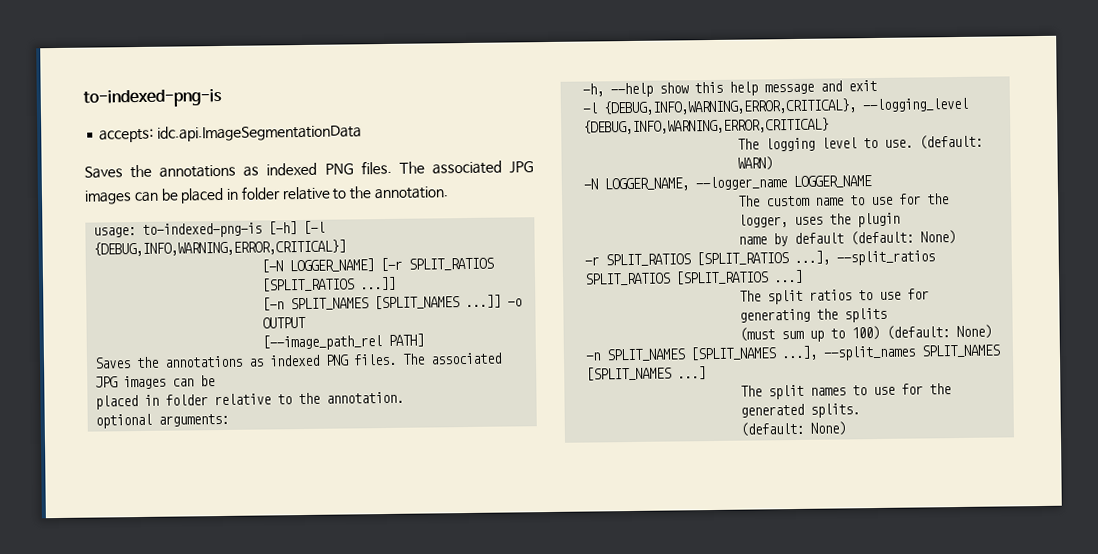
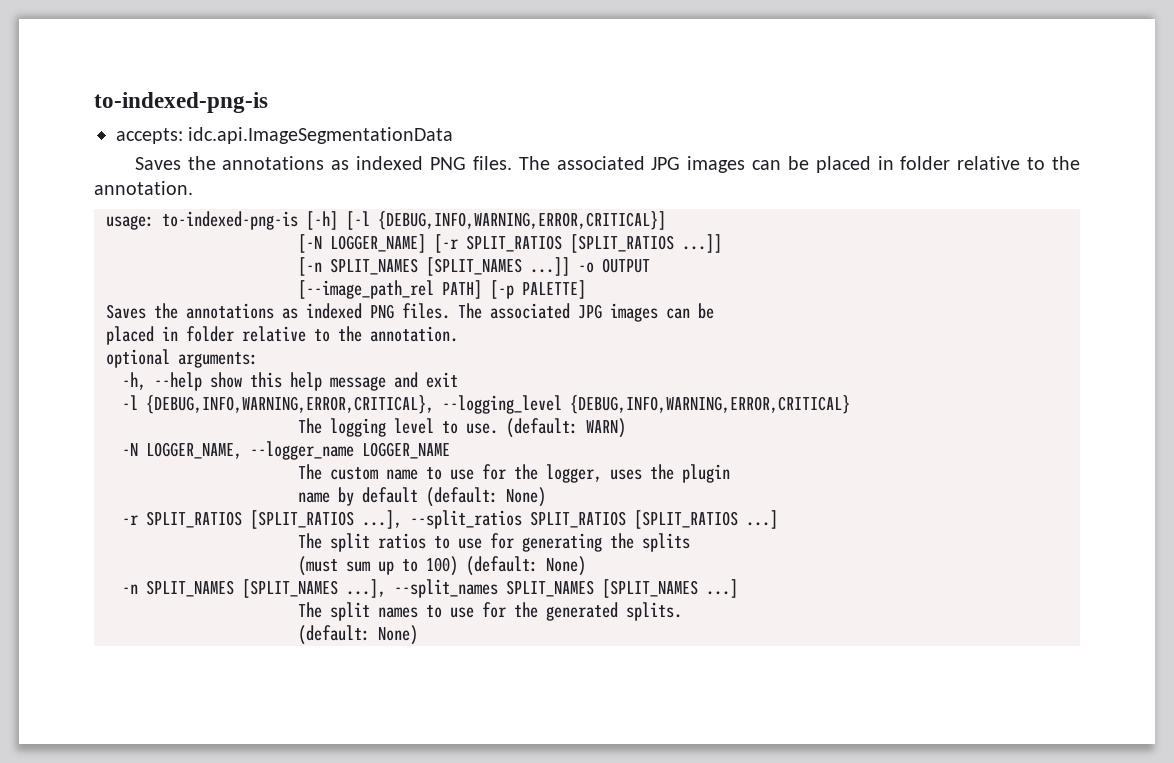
- [--image_path_rel PATH]
+ [--image_path_rel PATH] [-p PALETTE]

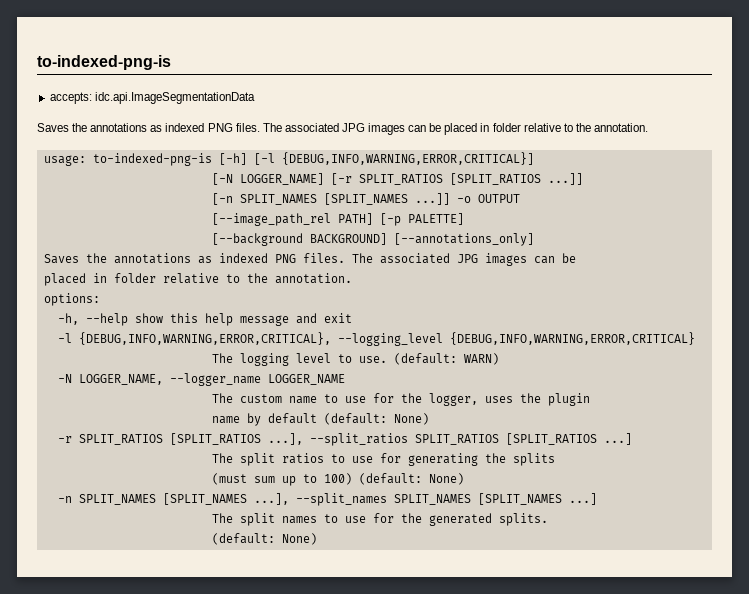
+ [--background BACKGROUND] [--annotations_only]
- optional arguments:
+ options:

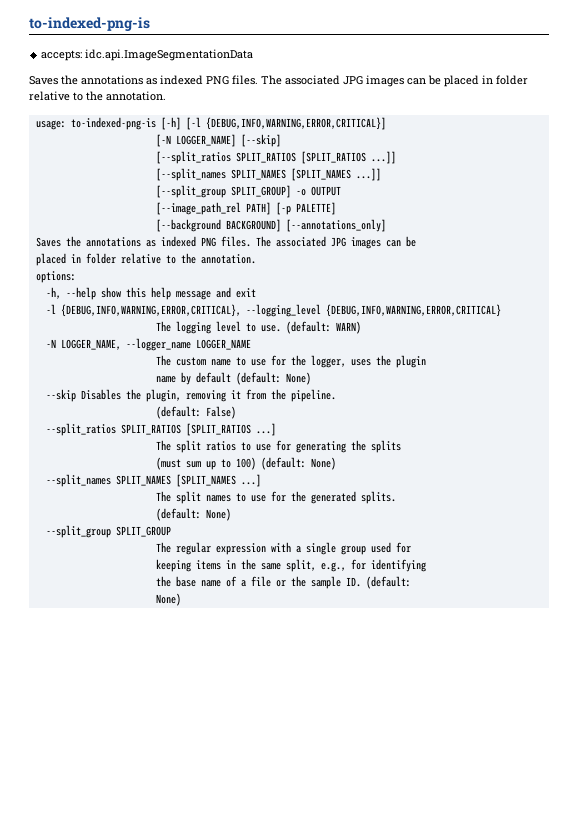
- [-N LOGGER_NAME] [-r SPLIT_RATIOS [SPLIT_RATIOS ...]]
+ [-N LOGGER_NAME] [--skip]
+ [--split_ratios SPLIT_RATIOS [SPLIT_RATIOS ...]]
- [-n SPLIT_NAMES [SPLIT_NAMES ...]] -o OUTPUT
+ [--split_names SPLIT_NAMES [SPLIT_NAMES ...]]
+ [--split_group SPLIT_GROUP] -o OUTPUT
- -r SPLIT_RATIOS [SPLIT_RATIOS ...], --split_ratios SPLIT_RATIOS [SPLIT_RATIOS ...]
+ --skip Disables the plugin, removing it from the pipeline.
+ (default: False)
+ --split_ratios SPLIT_RATIOS [SPLIT_RATIOS ...]
- -n SPLIT_NAMES [SPLIT_NAMES ...], --split_names SPLIT_NAMES [SPLIT_NAMES ...]
+ --split_names SPLIT_NAMES [SPLIT_NAMES ...]
+ --split_group SPLIT_GROUP
+ The regular expression with a single group used for
+ keeping items in the same split, e.g., for identifying
+ the base name of a file or the sample ID. (default:
+ None)

